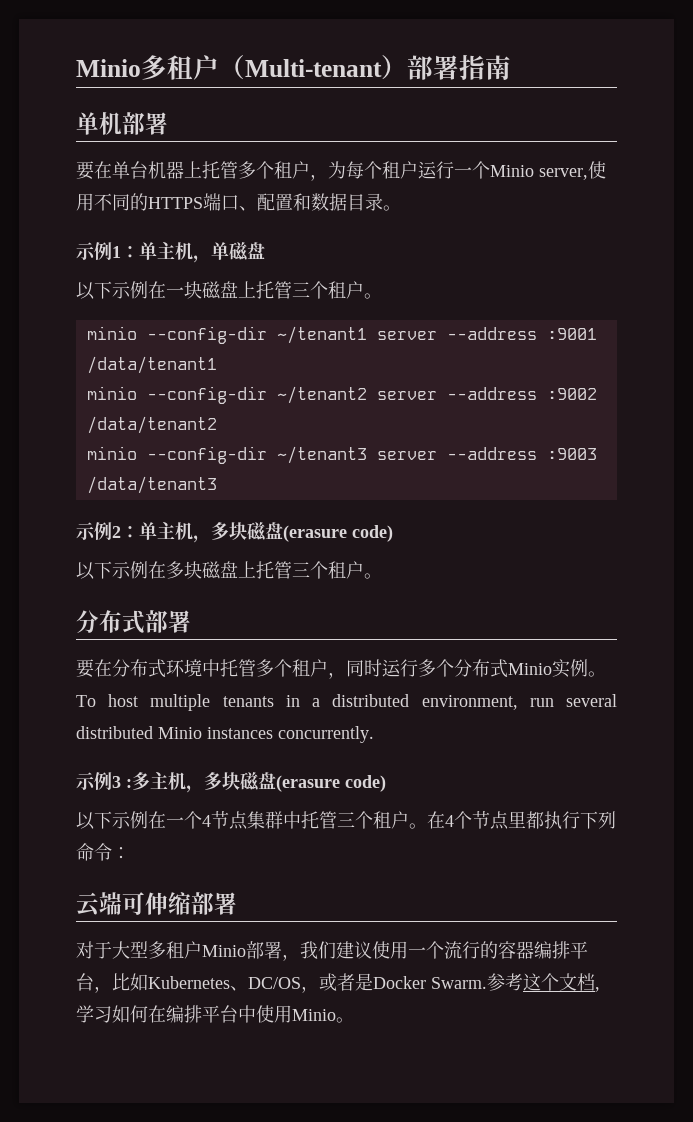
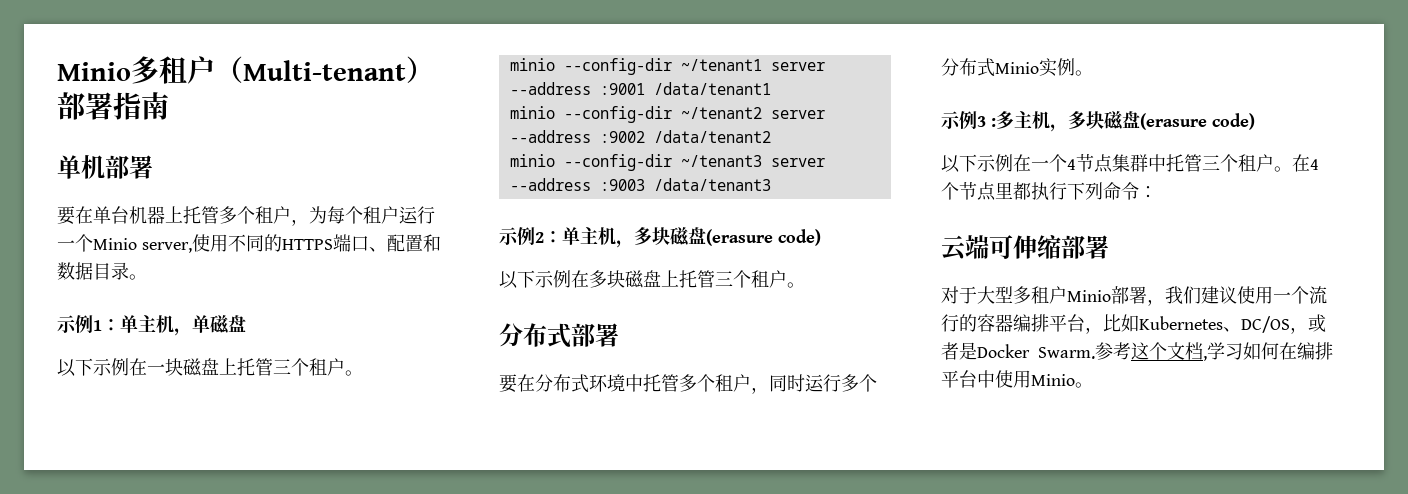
- To host multiple tenants in a distributed environment, run several distributed Minio instances concurrently.

